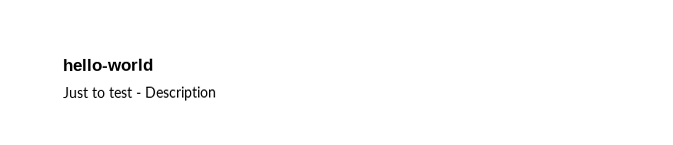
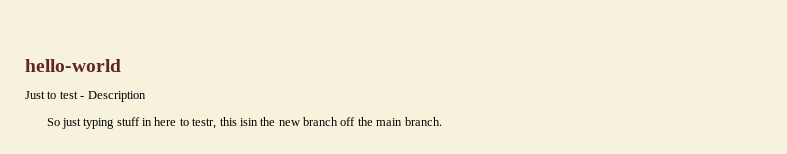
+ So just typing stuff in here to testr, this isin the new branch off the main branch.

